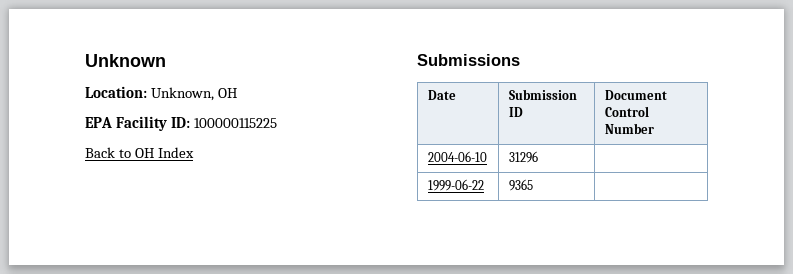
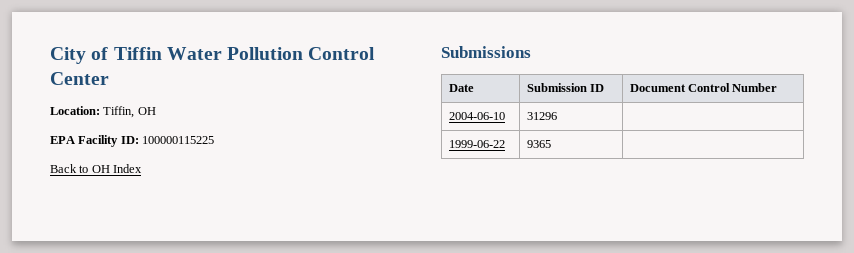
- Unknown
+ City of Tiffin Water Pollution Control Center
- Location: Unknown, OH
+ Location: Tiffin, OH

